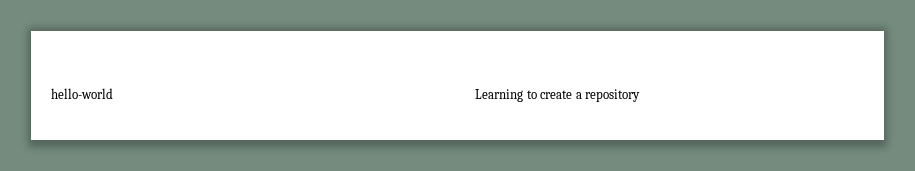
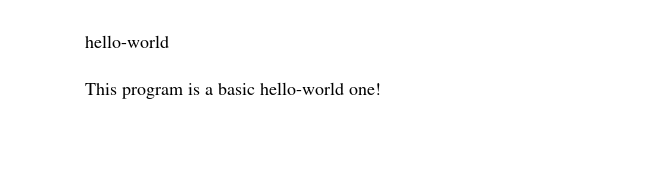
- Learning to create a repository
+ This program is a basic hello-world one!

